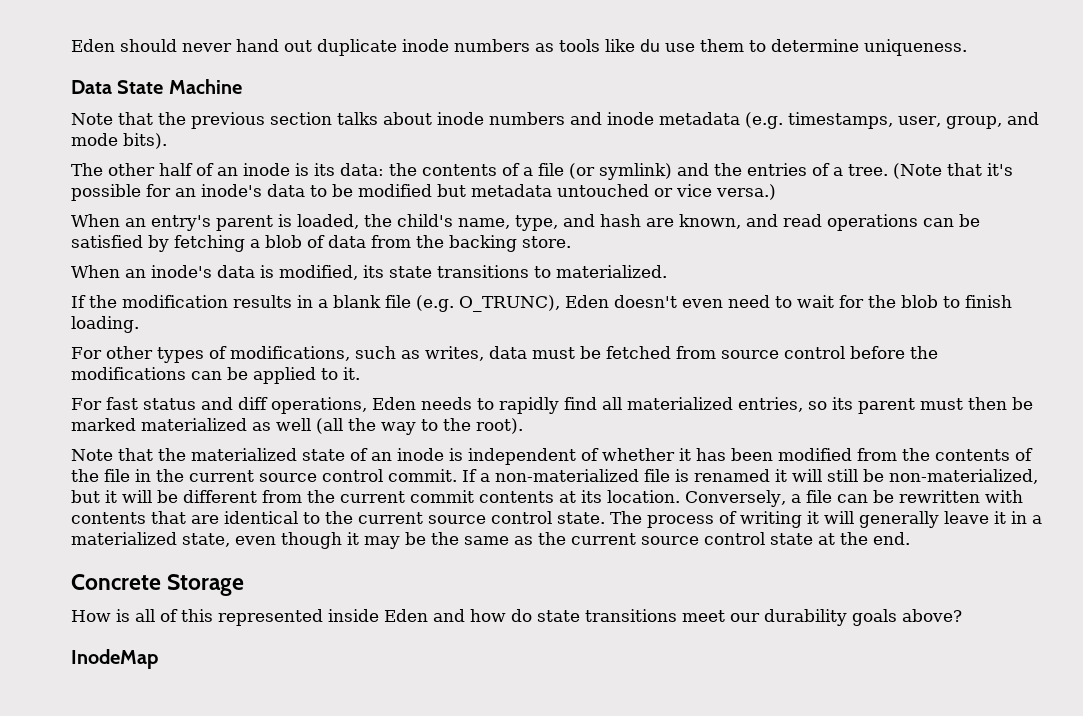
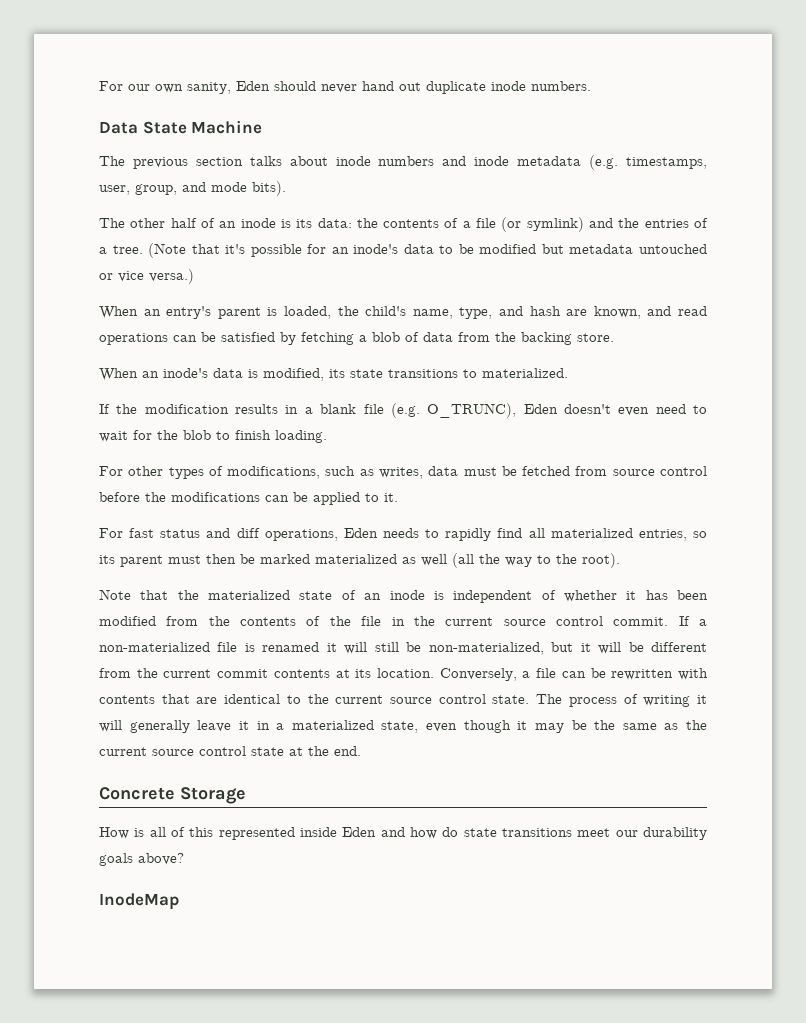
- Eden should never hand out duplicate inode numbers as tools like du use them to determine uniqueness.
+ For our own sanity, Eden should never hand out duplicate inode numbers.
- Note that the previous section talks about inode numbers and inode metadata (e.g. timestamps, user, group, and mode bits).
+ The previous section talks about inode numbers and inode metadata (e.g. timestamps, user, group, and mode bits).

